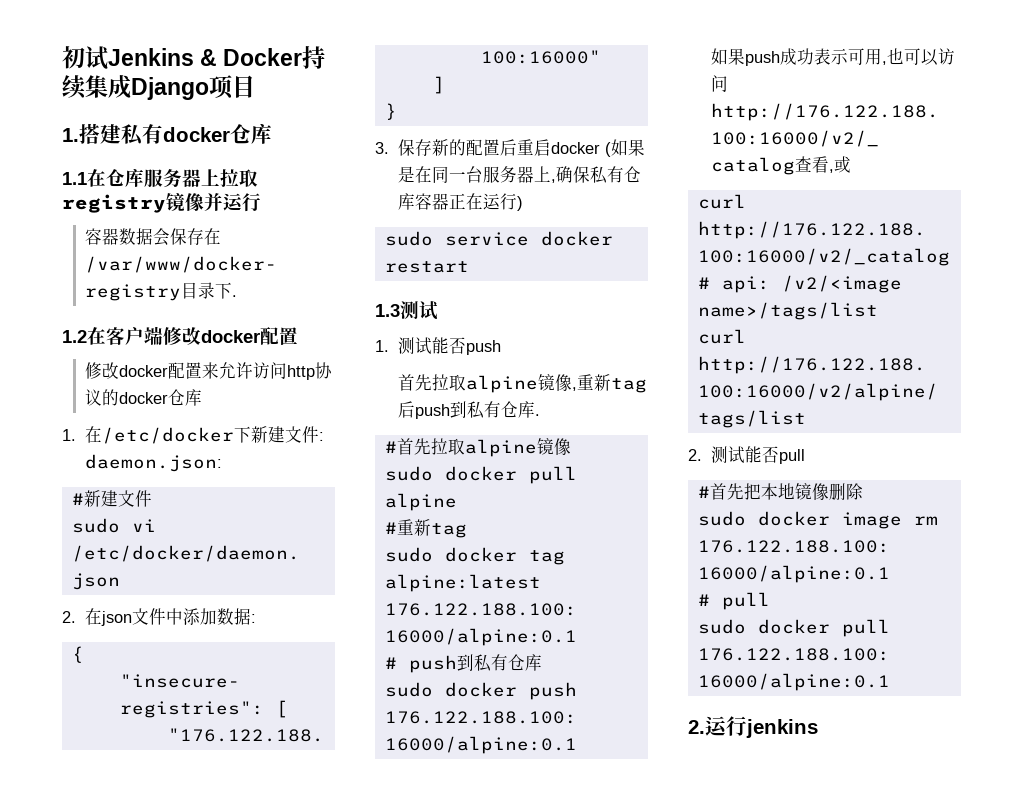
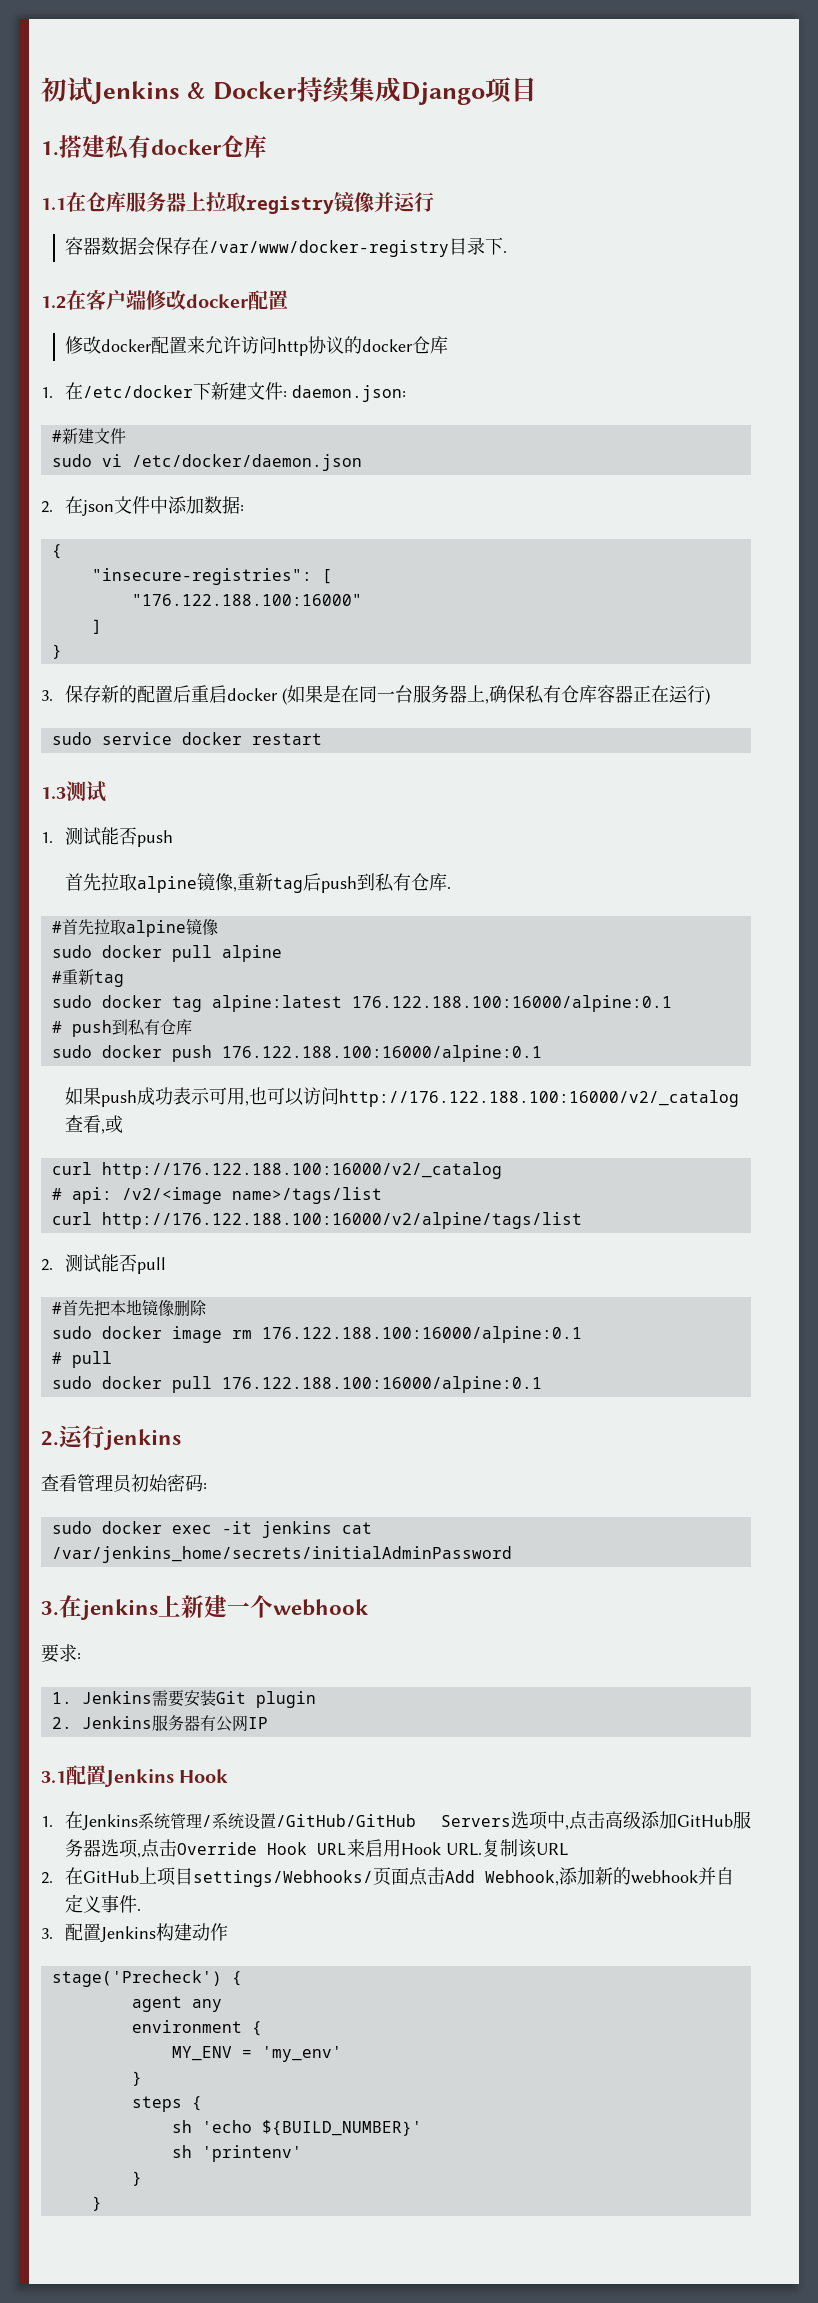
+ 查看管理员初始密码:
+ sudo docker exec -it jenkins cat /var/jenkins_home/secrets/initialAdminPassword
+ 3.在jenkins上新建一个webhook
+ 要求:
+ 1. Jenkins需要安装Git plugin
+ 2. Jenkins服务器有公网IP
+ 3.1配置Jenkins Hook
+ 1.在Jenkins系统管理/系统设置/GitHub/GitHub Servers选项中,点击高级添加GitHub服务器选项,点击Override Hook URL来启用Hook URL.复制该URL
+ 2.在GitHub上项目settings/Webhooks/页面点击Add Webhook,添加新的webhook并自定义事件.
+ 3.配置Jenkins构建动作
+ stage('Precheck') {
+ agent any
+ environment {
+ MY_ENV = 'my_env'
+ }
+ steps {
+ sh 'echo ${BUILD_NUMBER}'
+ sh 'printenv'
+ }
+ }

